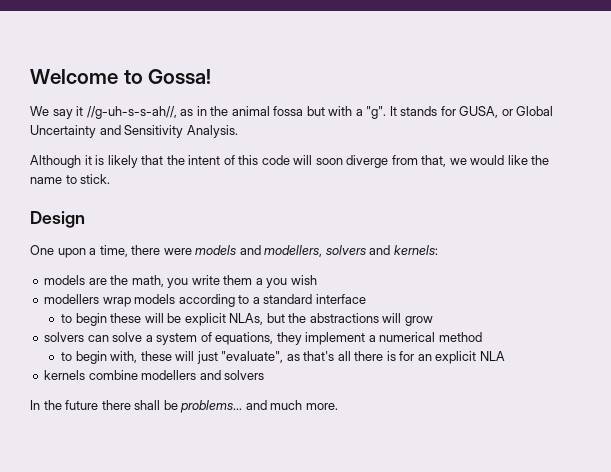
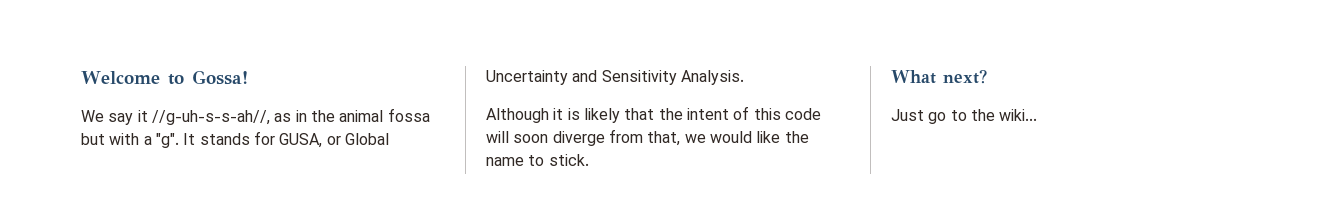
- Design
- One upon a time, there were models and modellers, solvers and kernels:
- models are the math, you write them a you wish
- modellers wrap models according to a standard interface
- to begin these will be explicit NLAs, but the abstractions will grow
- solvers can solve a system of equations, they implement a numerical method
- to begin with, these will just "evaluate", as that's all there is for an explicit NLA
- kernels combine modellers and solvers
- In the future there shall be problems... and much more.
+ What next?
+ Just go to the wiki...

